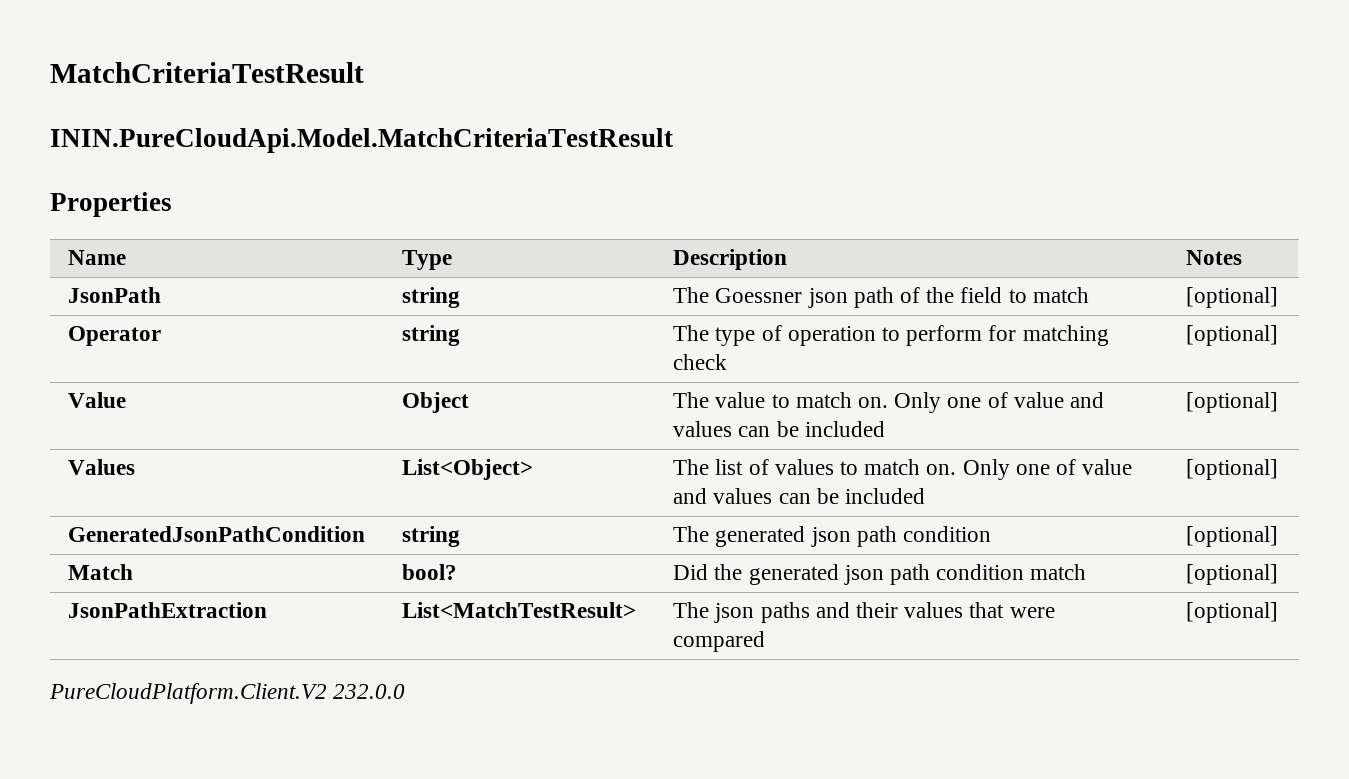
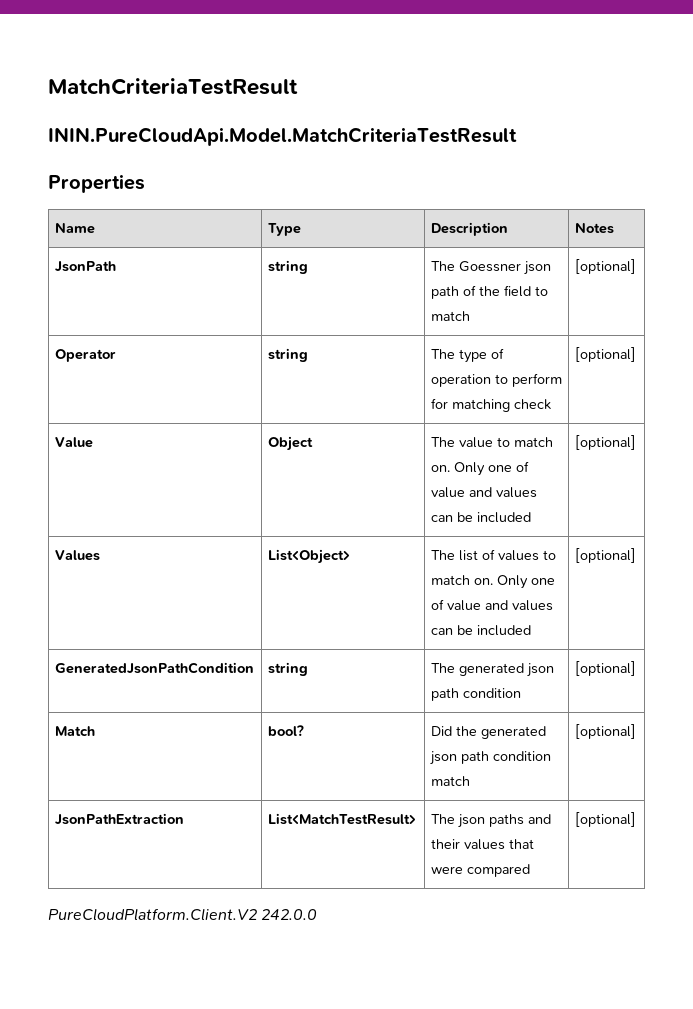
- PureCloudPlatform.Client.V2 232.0.0
+ PureCloudPlatform.Client.V2 242.0.0

